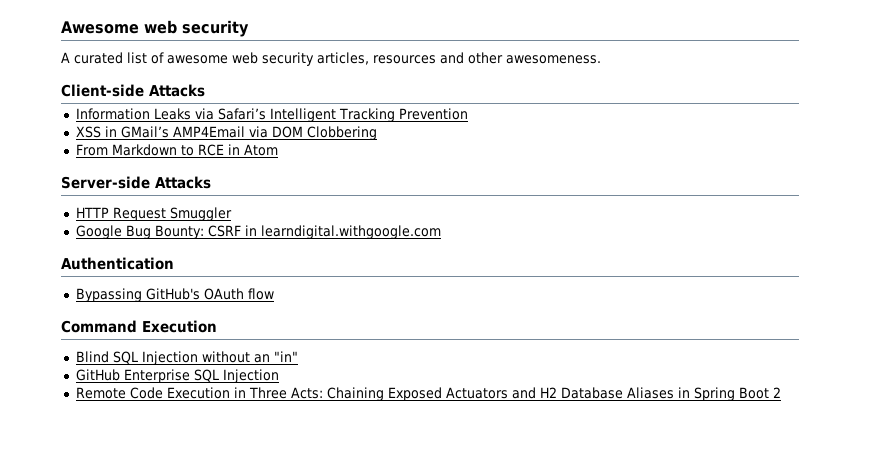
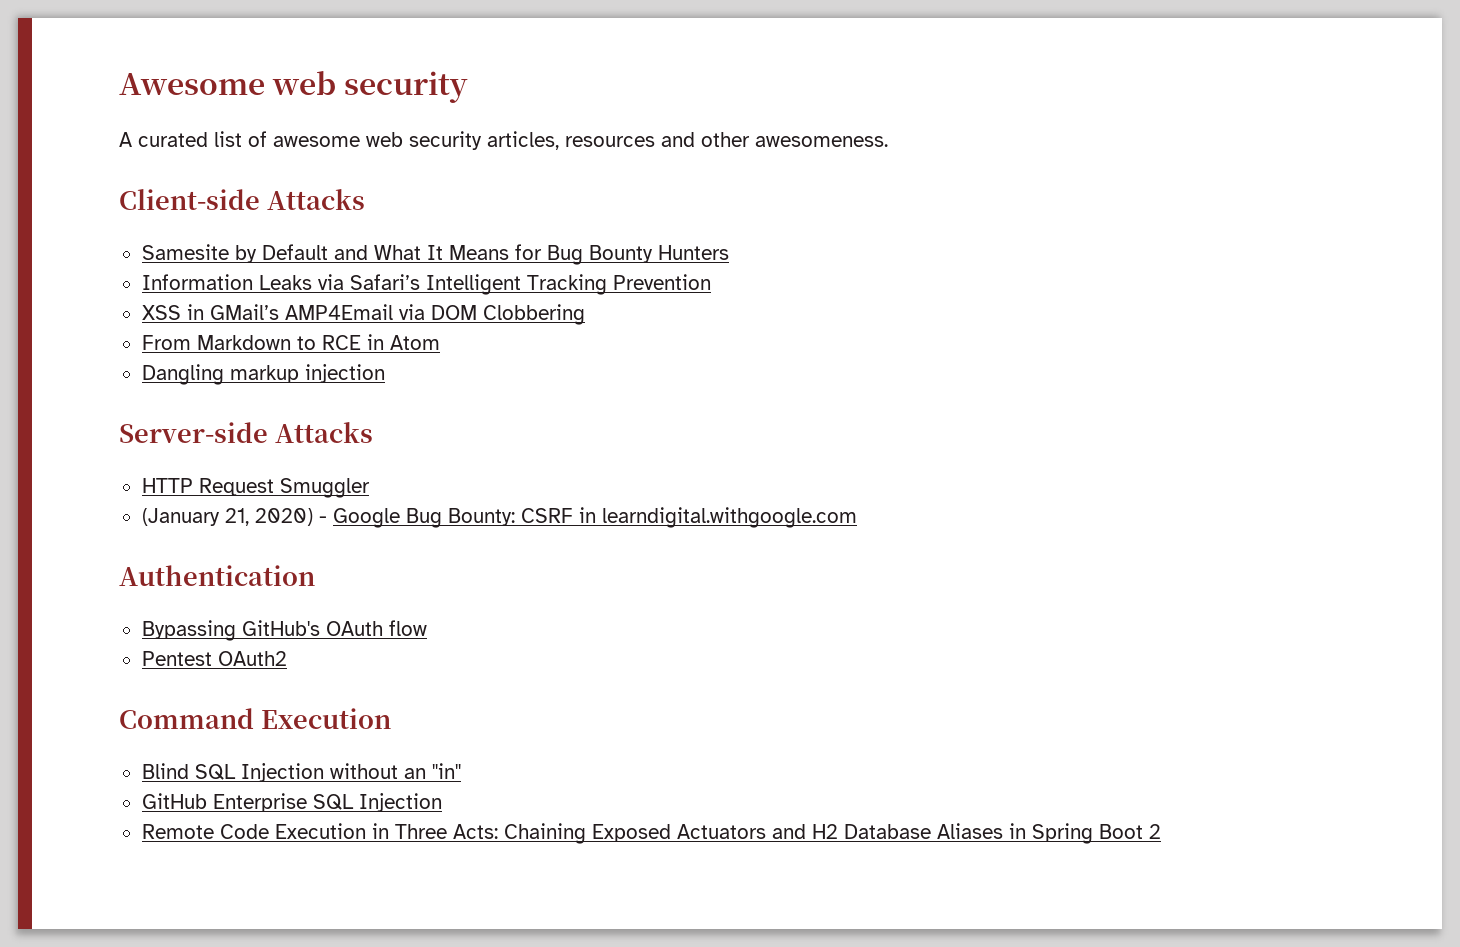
+ Samesite by Default and What It Means for Bug Bounty Hunters
+ Dangling markup injection
- Google Bug Bounty: CSRF in learndigital.withgoogle.com
+ (January 21, 2020) - Google Bug Bounty: CSRF in learndigital.withgoogle.com
+ Pentest OAuth2

